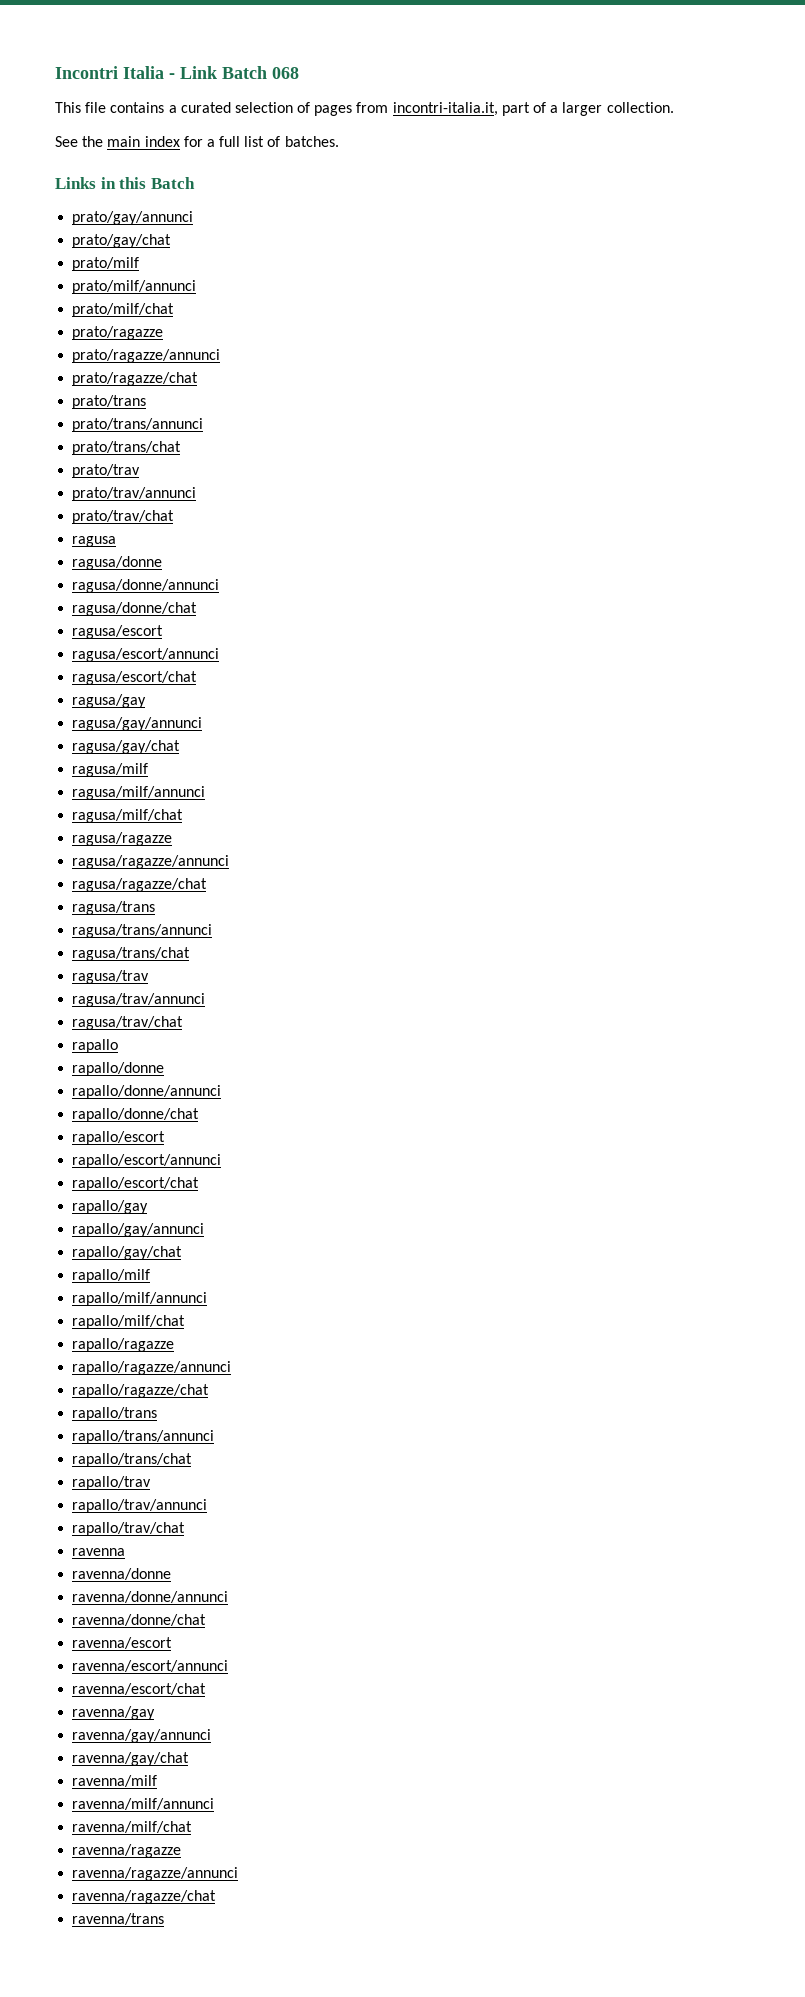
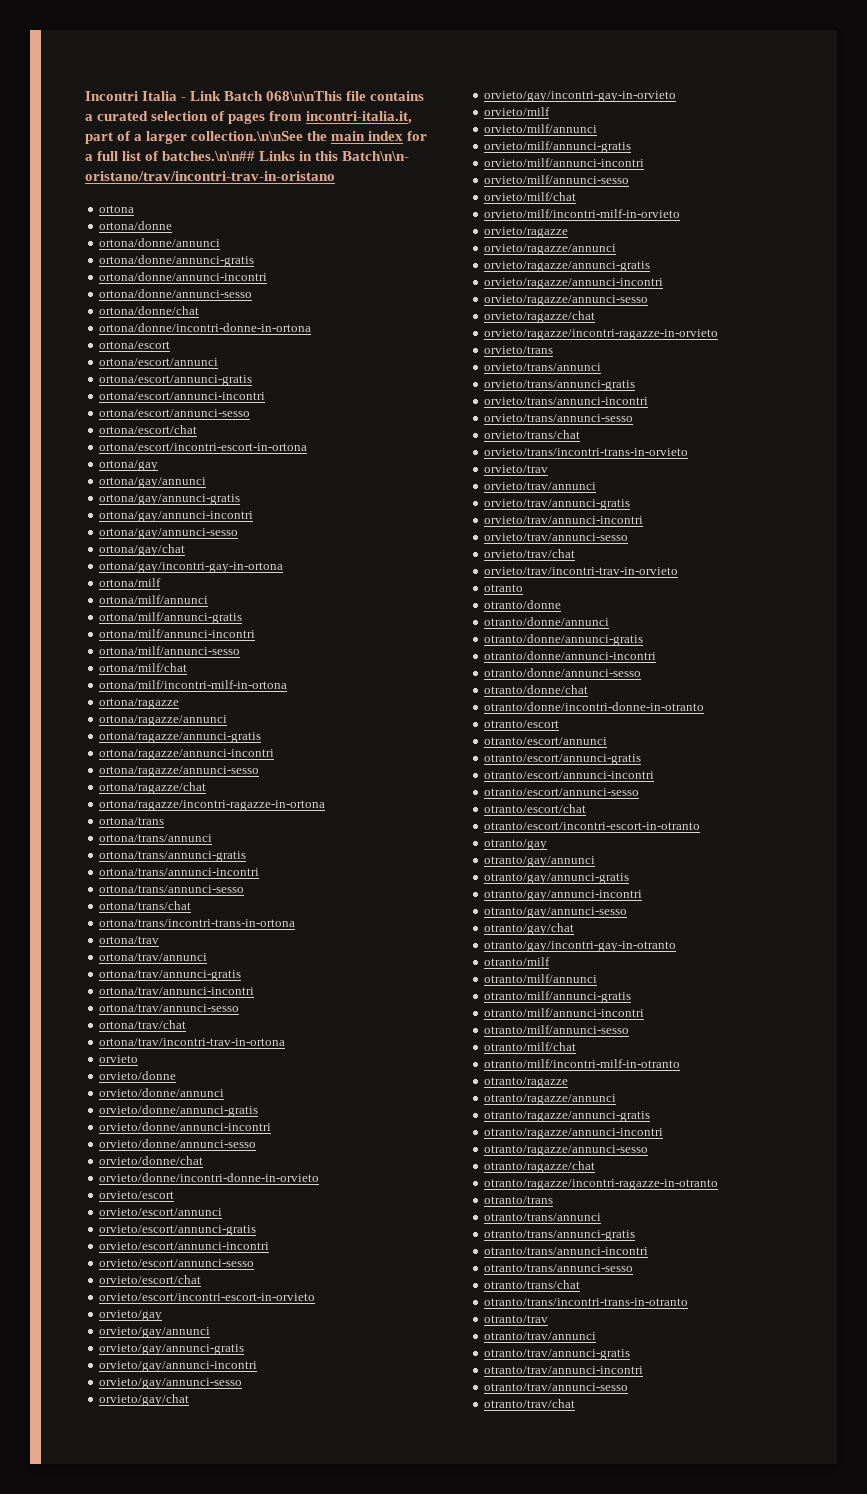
- Incontri Italia - Link Batch 068
- This file contains a curated selection of pages from incontri-italia.it, part of a larger collection.
- See the main index for a full list of batches.
- Links in this Batch
- prato/gay/annunci
- prato/gay/chat
- prato/milf
- prato/milf/annunci
- prato/milf/chat
- prato/ragazze
- prato/ragazze/annunci
- prato/ragazze/chat
- prato/trans
- prato/trans/annunci
- prato/trans/chat
- prato/trav
- prato/trav/annunci
- prato/trav/chat
- ragusa
- ragusa/donne
- ragusa/donne/annunci
- ragusa/donne/chat
- ragusa/escort
- ragusa/escort/annunci
- ragusa/escort/chat
- ragusa/gay
- ragusa/gay/annunci
- ragusa/gay/chat
- ragusa/milf
- ragusa/milf/annunci
- ragusa/milf/chat
- ragusa/ragazze
- ragusa/ragazze/annunci
- ragusa/ragazze/chat
- ragusa/trans
- ragusa/trans/annunci
- ragusa/trans/chat
- ragusa/trav
- ragusa/trav/annunci
- ragusa/trav/chat
- rapallo
- rapallo/donne
- rapallo/donne/annunci
- rapallo/donne/chat
- rapallo/escort
- rapallo/escort/annunci
- rapallo/escort/chat
- rapallo/gay
- rapallo/gay/annunci
- rapallo/gay/chat
- rapallo/milf
- rapallo/milf/annunci
- rapallo/milf/chat
- rapallo/ragazze
- rapallo/ragazze/annunci
- rapallo/ragazze/chat
- rapallo/trans
- rapallo/trans/annunci
- rapallo/trans/chat
- rapallo/trav
- rapallo/trav/annunci
- rapallo/trav/chat
- ravenna
- ravenna/donne
- ravenna/donne/annunci
- ravenna/donne/chat
- ravenna/escort
- ravenna/escort/annunci
- ravenna/escort/chat
- ravenna/gay
- ravenna/gay/annunci
- ravenna/gay/chat
- ravenna/milf
- ravenna/milf/annunci
- ravenna/milf/chat
- ravenna/ragazze
- ravenna/ragazze/annunci
- ravenna/ragazze/chat
- ravenna/trans
+ Incontri Italia - Link Batch 068\n\nThis file contains a curated selection of pages from incontri-italia.it, part of a larger collection.\n\nSee the main index for a full list of batches.\n\n## Links in this Batch\n\n- oristano/trav/incontri-trav-in-oristano
+ ortona
+ ortona/donne
+ ortona/donne/annunci
+ ortona/donne/annunci-gratis
+ ortona/donne/annunci-incontri
+ ortona/donne/annunci-sesso
+ ortona/donne/chat
+ ortona/donne/incontri-donne-in-ortona
+ ortona/escort
+ ortona/escort/annunci
+ ortona/escort/annunci-gratis
+ ortona/escort/annunci-incontri
+ ortona/escort/annunci-sesso
+ ortona/escort/chat
+ ortona/escort/incontri-escort-in-ortona
+ ortona/gay
+ ortona/gay/annunci
+ ortona/gay/annunci-gratis
+ ortona/gay/annunci-incontri
+ ortona/gay/annunci-sesso
+ ortona/gay/chat
+ ortona/gay/incontri-gay-in-ortona
+ ortona/milf
+ ortona/milf/annunci
+ ortona/milf/annunci-gratis
+ ortona/milf/annunci-incontri
+ ortona/milf/annunci-sesso
+ ortona/milf/chat
+ ortona/milf/incontri-milf-in-ortona
+ ortona/ragazze
+ ortona/ragazze/annunci
+ ortona/ragazze/annunci-gratis
+ ortona/ragazze/annunci-incontri
+ ortona/ragazze/annunci-sesso
+ ortona/ragazze/chat
+ ortona/ragazze/incontri-ragazze-in-ortona
+ ortona/trans
+ ortona/trans/annunci
+ ortona/trans/annunci-gratis
+ ortona/trans/annunci-incontri
+ ortona/trans/annunci-sesso
+ ortona/trans/chat
+ ortona/trans/incontri-trans-in-ortona
+ ortona/trav
+ ortona/trav/annunci
+ ortona/trav/annunci-gratis
+ ortona/trav/annunci-incontri
+ ortona/trav/annunci-sesso
+ ortona/trav/chat
+ ortona/trav/incontri-trav-in-ortona
+ orvieto
+ orvieto/donne
+ orvieto/donne/annunci
+ orvieto/donne/annunci-gratis
+ orvieto/donne/annunci-incontri
+ orvieto/donne/annunci-sesso
+ orvieto/donne/chat
+ orvieto/donne/incontri-donne-in-orvieto
+ orvieto/escort
+ orvieto/escort/annunci
+ orvieto/escort/annunci-gratis
+ orvieto/escort/annunci-incontri
+ orvieto/escort/annunci-sesso
+ orvieto/escort/chat
+ orvieto/escort/incontri-escort-in-orvieto
+ orvieto/gay
+ orvieto/gay/annunci
+ orvieto/gay/annunci-gratis
+ orvieto/gay/annunci-incontri
+ orvieto/gay/annunci-sesso
+ orvieto/gay/chat
+ orvieto/gay/incontri-gay-in-orvieto
+ orvieto/milf
+ orvieto/milf/annunci
+ orvieto/milf/annunci-gratis
+ orvieto/milf/annunci-incontri
+ orvieto/milf/annunci-sesso
+ orvieto/milf/chat
+ orvieto/milf/incontri-milf-in-orvieto
+ orvieto/ragazze
+ orvieto/ragazze/annunci
+ orvieto/ragazze/annunci-gratis
+ orvieto/ragazze/annunci-incontri
+ orvieto/ragazze/annunci-sesso
+ orvieto/ragazze/chat
+ orvieto/ragazze/incontri-ragazze-in-orvieto
+ orvieto/trans
+ orvieto/trans/annunci
+ orvieto/trans/annunci-gratis
+ orvieto/trans/annunci-incontri
+ orvieto/trans/annunci-sesso
+ orvieto/trans/chat
+ orvieto/trans/incontri-trans-in-orvieto
+ orvieto/trav
+ orvieto/trav/annunci
+ orvieto/trav/annunci-gratis
+ orvieto/trav/annunci-incontri
+ orvieto/trav/annunci-sesso
+ orvieto/trav/chat
+ orvieto/trav/incontri-trav-in-orvieto
+ otranto
+ otranto/donne
+ otranto/donne/annunci
+ otranto/donne/annunci-gratis
+ otranto/donne/annunci-incontri
+ otranto/donne/annunci-sesso
+ otranto/donne/chat
+ otranto/donne/incontri-donne-in-otranto
+ otranto/escort
+ otranto/escort/annunci
+ otranto/escort/annunci-gratis
+ otranto/escort/annunci-incontri
+ otranto/escort/annunci-sesso
+ otranto/escort/chat
+ otranto/escort/incontri-escort-in-otranto
+ otranto/gay
+ otranto/gay/annunci
+ otranto/gay/annunci-gratis
+ otranto/gay/annunci-incontri
+ otranto/gay/annunci-sesso
+ otranto/gay/chat
+ otranto/gay/incontri-gay-in-otranto
+ otranto/milf
+ otranto/milf/annunci
+ otranto/milf/annunci-gratis
+ otranto/milf/annunci-incontri
+ otranto/milf/annunci-sesso
+ otranto/milf/chat
+ otranto/milf/incontri-milf-in-otranto
+ otranto/ragazze
+ otranto/ragazze/annunci
+ otranto/ragazze/annunci-gratis
+ otranto/ragazze/annunci-incontri
+ otranto/ragazze/annunci-sesso
+ otranto/ragazze/chat
+ otranto/ragazze/incontri-ragazze-in-otranto
+ otranto/trans
+ otranto/trans/annunci
+ otranto/trans/annunci-gratis
+ otranto/trans/annunci-incontri
+ otranto/trans/annunci-sesso
+ otranto/trans/chat
+ otranto/trans/incontri-trans-in-otranto
+ otranto/trav
+ otranto/trav/annunci
+ otranto/trav/annunci-gratis
+ otranto/trav/annunci-incontri
+ otranto/trav/annunci-sesso
+ otranto/trav/chat

